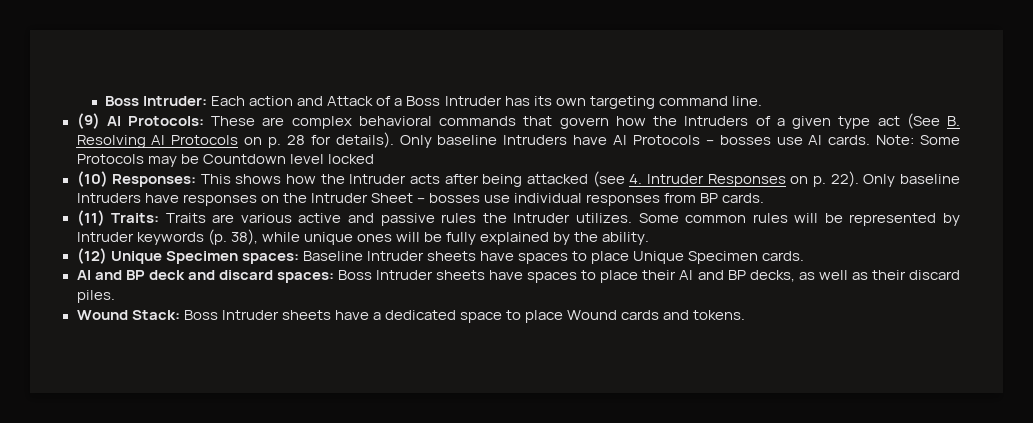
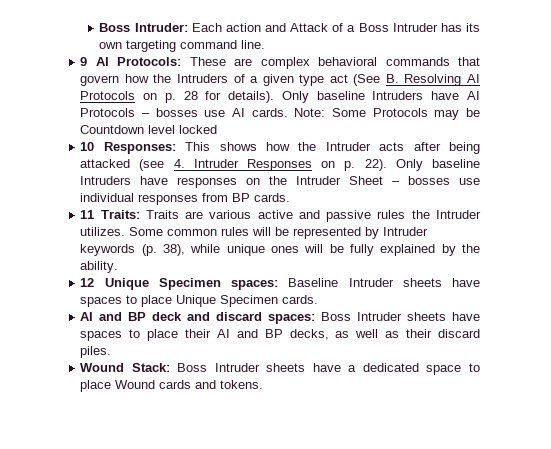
- (9) AI Protocols: These are complex behavioral commands that govern how the Intruders of a given type act (See B. Resolving AI Protocols on p. 28 for details).
+ 9 AI Protocols: These are complex behavioral commands that govern how the Intruders of a given type act (See B. Resolving AI Protocols on p. 28 for details).
- (10) Responses: This shows how the Intruder acts after being attacked (see 4. Intruder Responses on p. 22).
+ 10 Responses: This shows how the Intruder acts after being attacked (see 4. Intruder Responses on p. 22).
- (11) Traits: Traits are various active and passive rules the Intruder utilizes.
+ 11 Traits: Traits are various active and passive rules the Intruder utilizes.
- (12) Unique Specimen spaces: Baseline Intruder sheets have spaces to place Unique Specimen cards.
+ 12 Unique Specimen spaces: Baseline Intruder sheets have spaces to place Unique Specimen cards.

